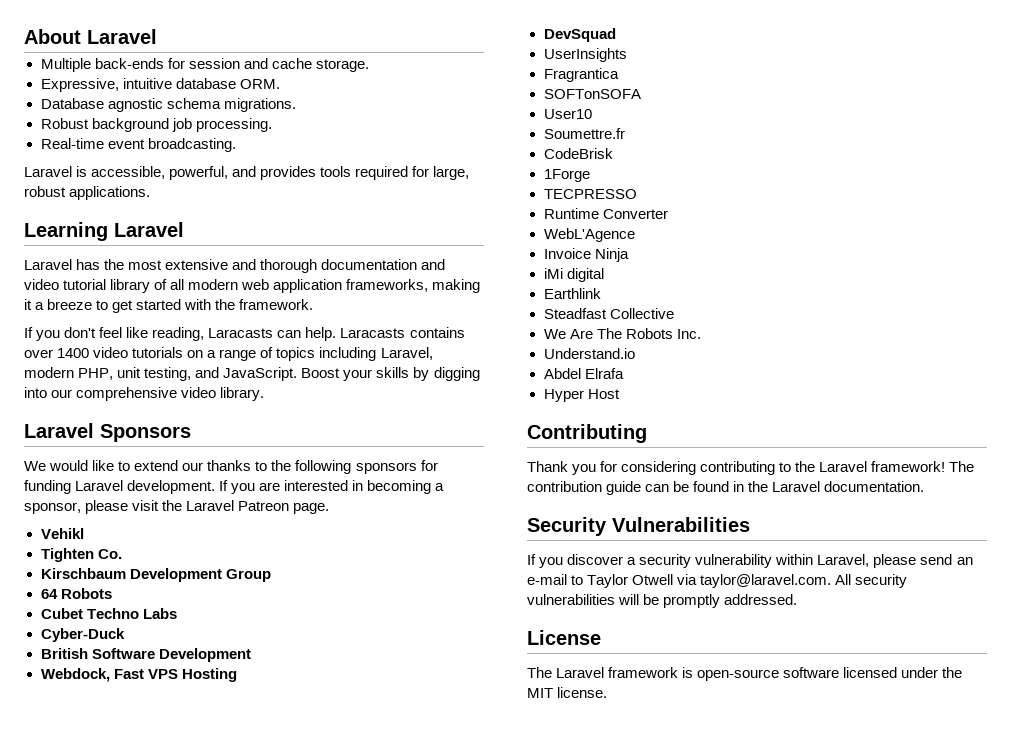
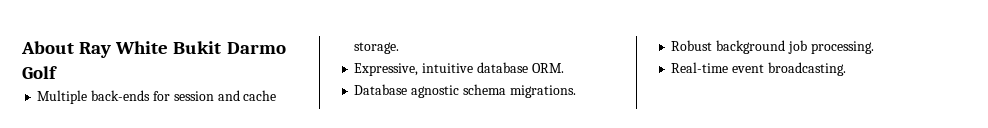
- About Laravel
+ About Ray White Bukit Darmo Golf
- Laravel is accessible, powerful, and provides tools required for large, robust applications.
- Learning Laravel
- Laravel has the most extensive and thorough documentation and video tutorial library of all modern web application frameworks, making it a breeze to get started with the framework.
- If you don't feel like reading, Laracasts can help. Laracasts contains over 1400 video tutorials on a range of topics including Laravel, modern PHP, unit testing, and JavaScript. Boost your skills by digging into our comprehensive video library.
- Laravel Sponsors
- We would like to extend our thanks to the following sponsors for funding Laravel development. If you are interested in becoming a sponsor, please visit the Laravel Patreon page.
- Vehikl
- Tighten Co.
- Kirschbaum Development Group
- 64 Robots
- Cubet Techno Labs
- Cyber-Duck
- British Software Development
- Webdock, Fast VPS Hosting
- DevSquad
- UserInsights
- Fragrantica
- SOFTonSOFA
- User10
- Soumettre.fr
- CodeBrisk
- 1Forge
- TECPRESSO
- Runtime Converter
- WebL'Agence
- Invoice Ninja
- iMi digital
- Earthlink
- Steadfast Collective
- We Are The Robots Inc.
- Understand.io
- Abdel Elrafa
- Hyper Host
- Contributing
- Thank you for considering contributing to the Laravel framework! The contribution guide can be found in the Laravel documentation.
- Security Vulnerabilities
- If you discover a security vulnerability within Laravel, please send an e-mail to Taylor Otwell via taylor@laravel.com. All security vulnerabilities will be promptly addressed.
- License
- The Laravel framework is open-source software licensed under the MIT license.

